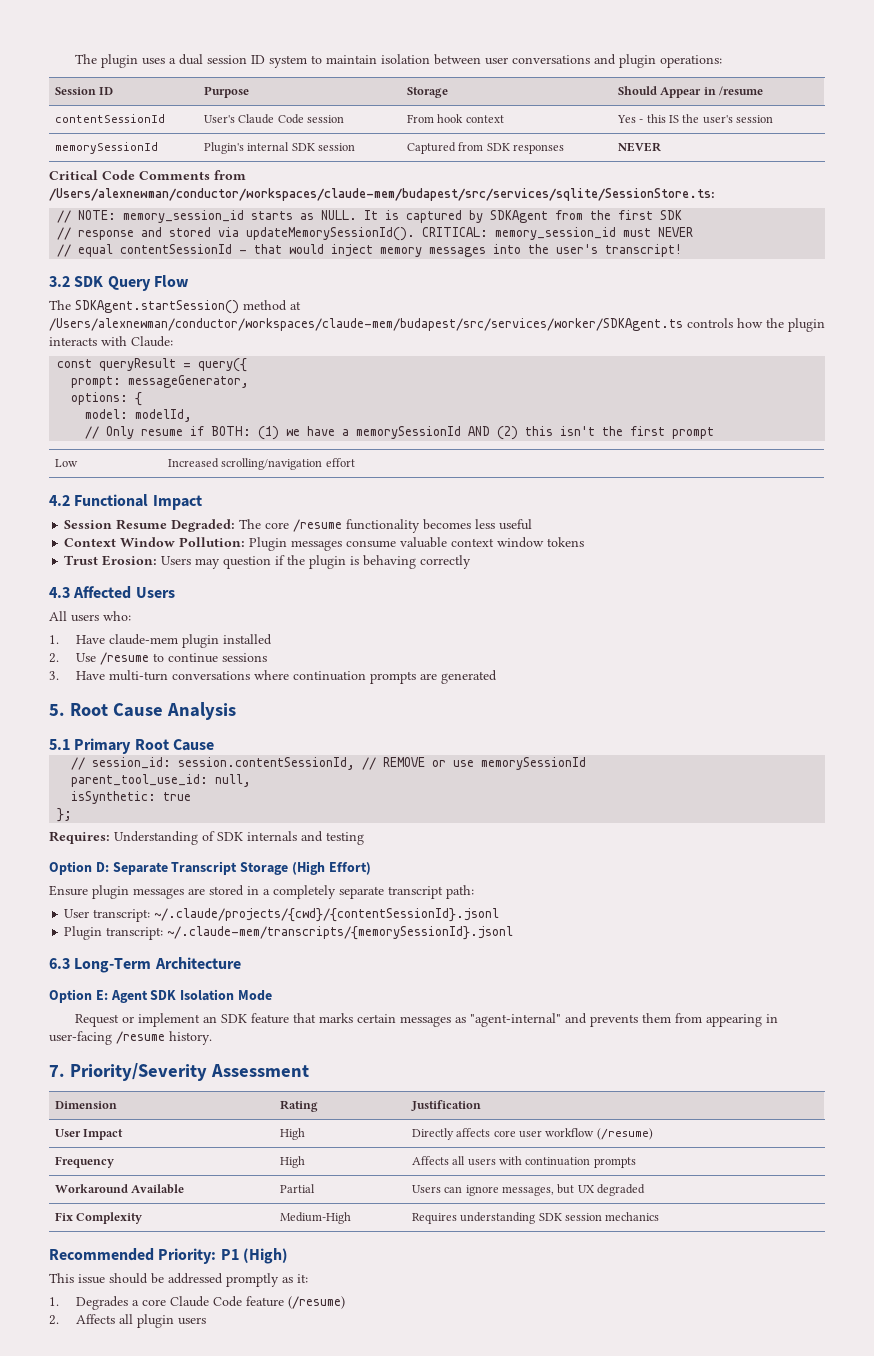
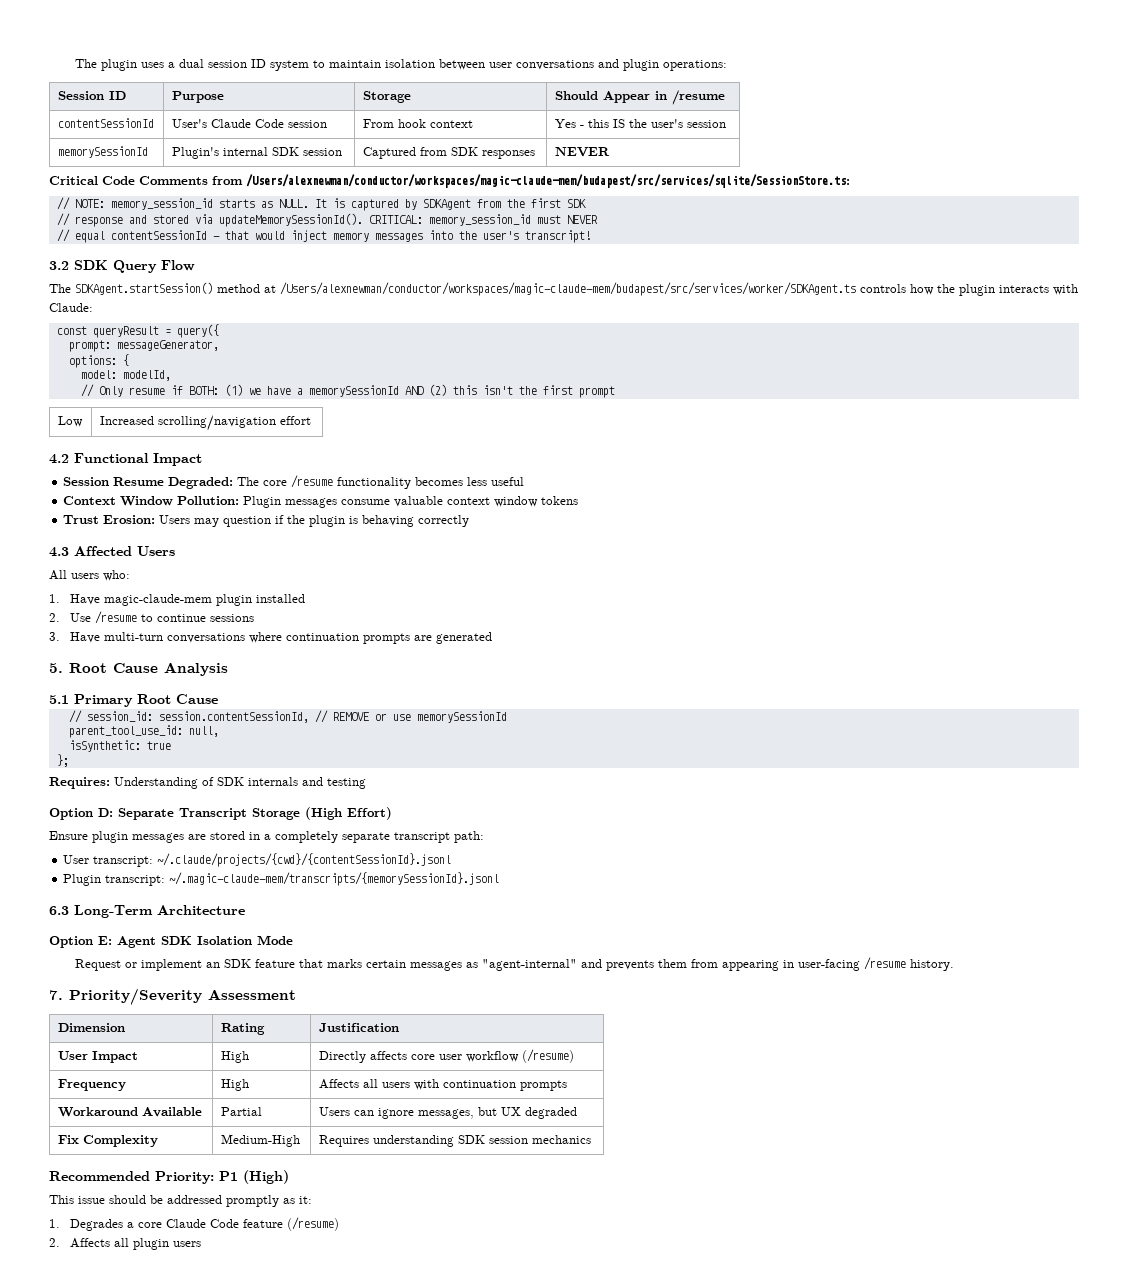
- Critical Code Comments from /Users/alexnewman/conductor/workspaces/claude-mem/budapest/src/services/sqlite/SessionStore.ts:
+ Critical Code Comments from /Users/alexnewman/conductor/workspaces/magic-claude-mem/budapest/src/services/sqlite/SessionStore.ts:
- The SDKAgent.startSession() method at /Users/alexnewman/conductor/workspaces/claude-mem/budapest/src/services/worker/SDKAgent.ts controls how the plugin interacts with Claude:
+ The SDKAgent.startSession() method at /Users/alexnewman/conductor/workspaces/magic-claude-mem/budapest/src/services/worker/SDKAgent.ts controls how the plugin interacts with Claude:
- 1. Have claude-mem plugin installed
+ 1. Have magic-claude-mem plugin installed
- Plugin transcript: ~/.claude-mem/transcripts/{memorySessionId}.jsonl
+ Plugin transcript: ~/.magic-claude-mem/transcripts/{memorySessionId}.jsonl

